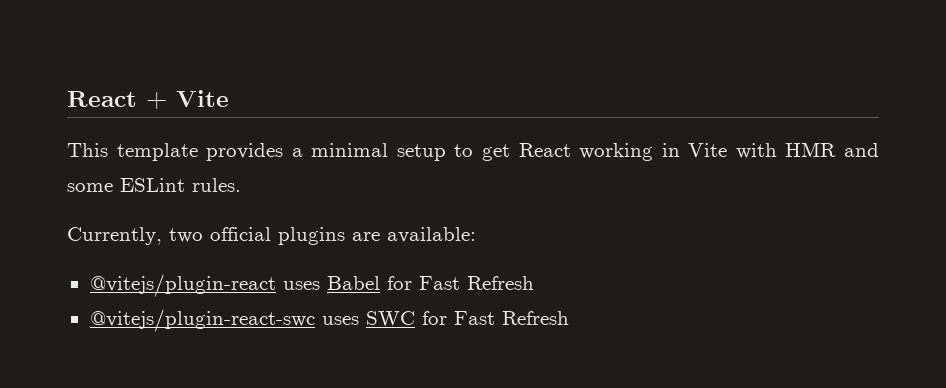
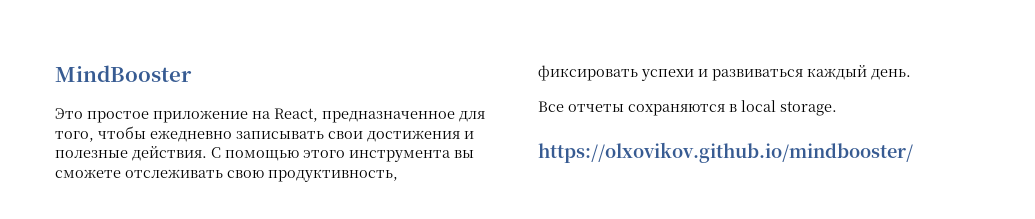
- React + Vite
- This template provides a minimal setup to get React working in Vite with HMR and some ESLint rules.
- Currently, two official plugins are available:
- @vitejs/plugin-react uses Babel for Fast Refresh
- @vitejs/plugin-react-swc uses SWC for Fast Refresh
+ MindBooster
+ Это простое приложение на React, предназначенное для того, чтобы ежедневно записывать свои достижения и полезные действия. С помощью этого инструмента вы сможете отслеживать свою продуктивность, фиксировать успехи и развиваться каждый день.
+ Все отчеты сохраняются в local storage.
+ https://olxovikov.github.io/mindbooster/

